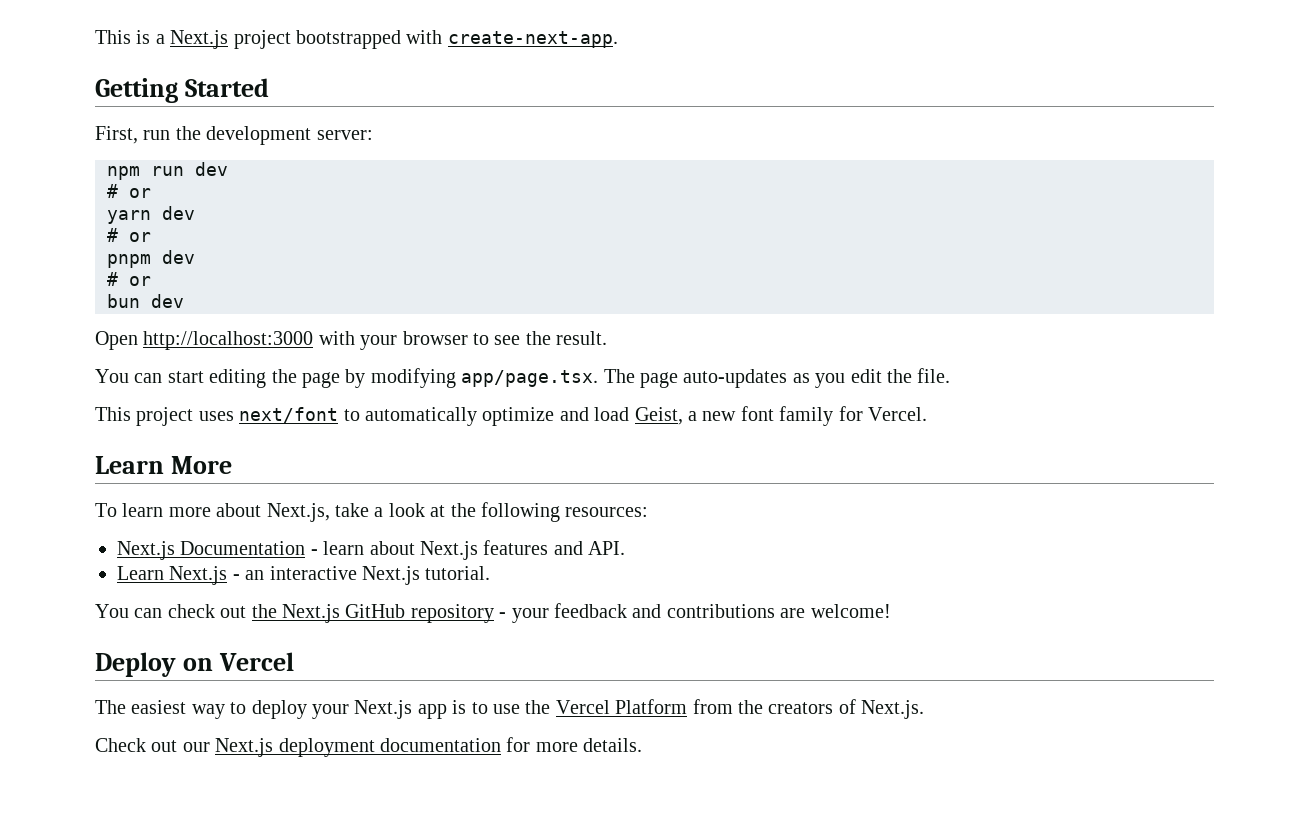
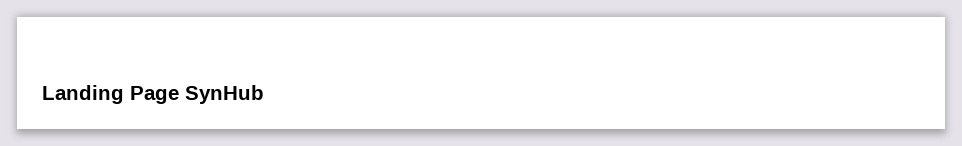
- This is a Next.js project bootstrapped with create-next-app.
- Getting Started
- First, run the development server:
- npm run dev
- # or
- yarn dev
- # or
- pnpm dev
- # or
- bun dev
- Open http://localhost:3000 with your browser to see the result.
- You can start editing the page by modifying app/page.tsx. The page auto-updates as you edit the file.
- This project uses next/font to automatically optimize and load Geist, a new font family for Vercel.
- Learn More
- To learn more about Next.js, take a look at the following resources:
- Next.js Documentation - learn about Next.js features and API.
- Learn Next.js - an interactive Next.js tutorial.
- You can check out the Next.js GitHub repository - your feedback and contributions are welcome!
- Deploy on Vercel
- The easiest way to deploy your Next.js app is to use the Vercel Platform from the creators of Next.js.
- Check out our Next.js deployment documentation for more details.
+ Landing Page SynHub

